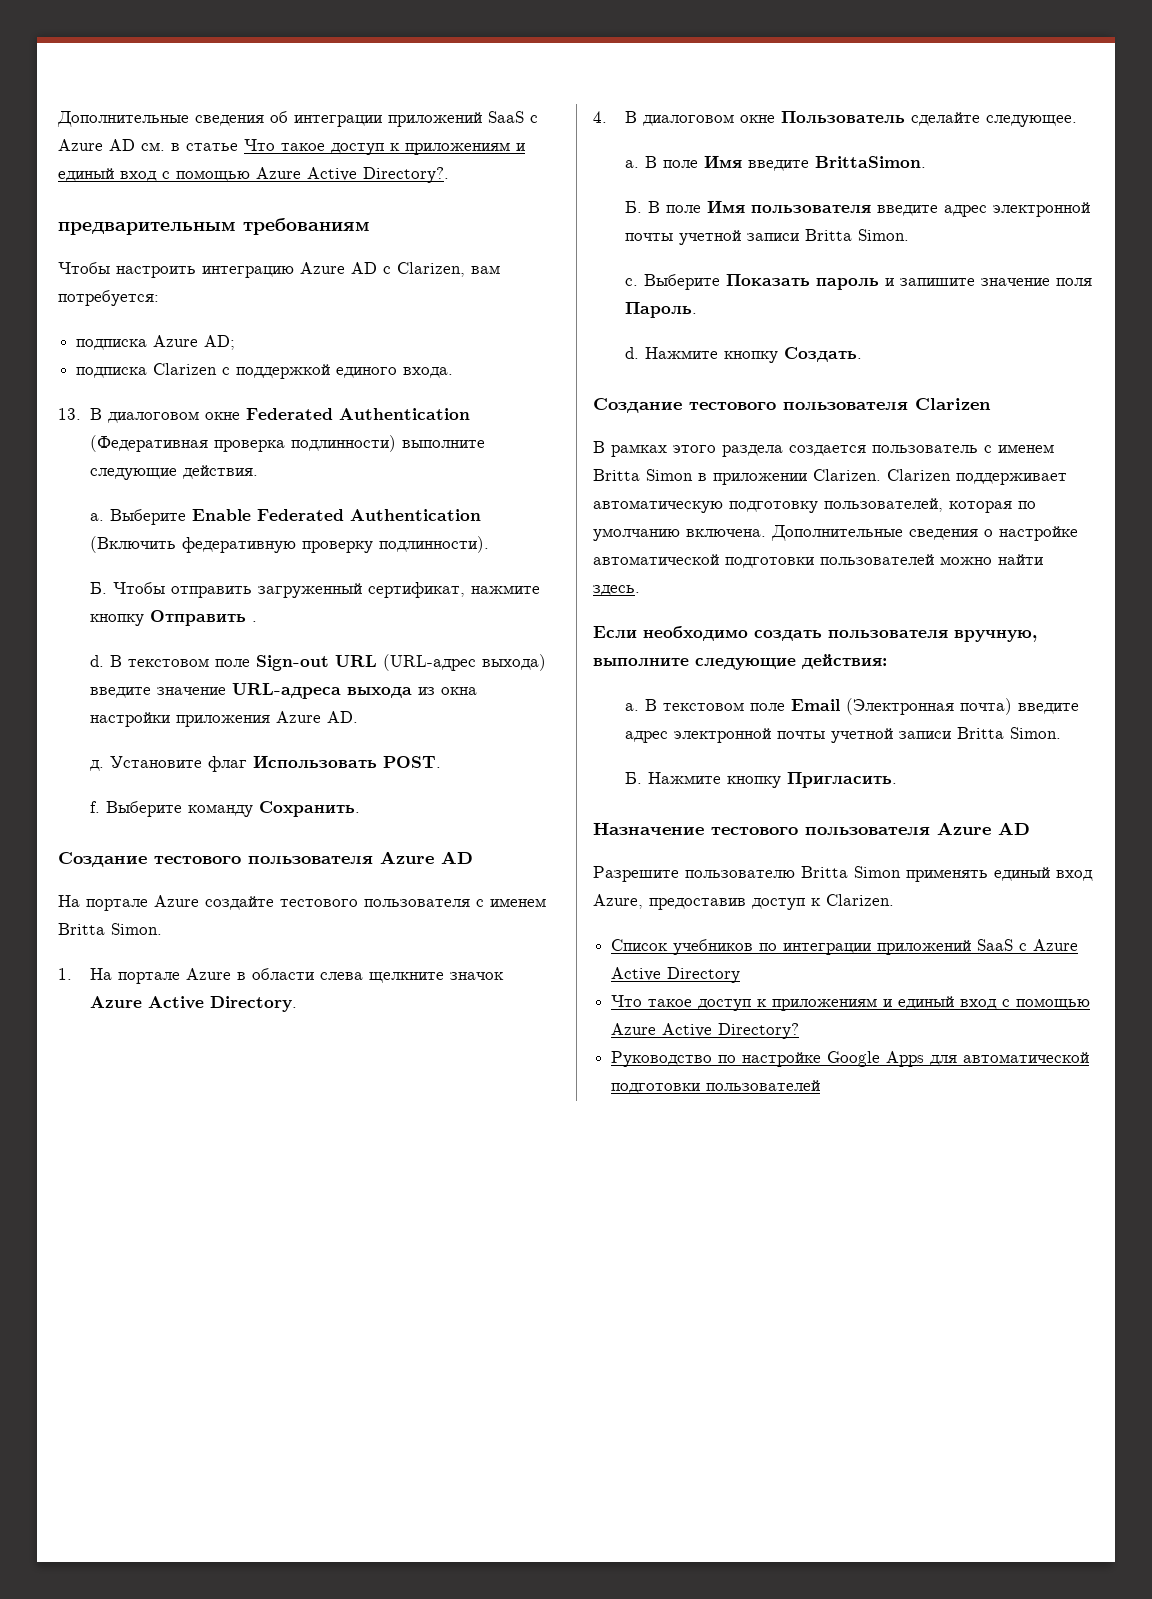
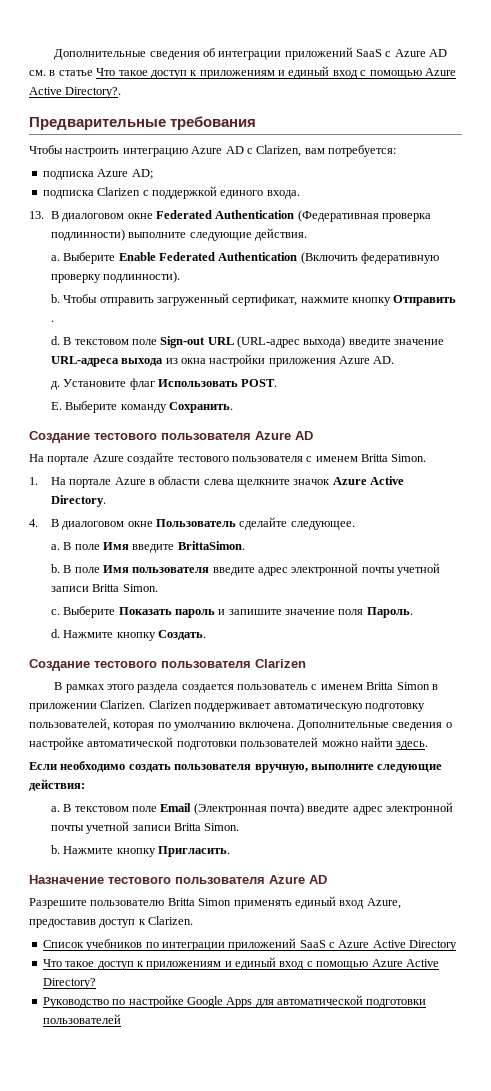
- предварительным требованиям
+ Предварительные требования
- Б. Чтобы отправить загруженный сертификат, нажмите кнопку Отправить .
+ b. Чтобы отправить загруженный сертификат, нажмите кнопку Отправить .
- f. Выберите команду Сохранить.
+ Е. Выберите команду Сохранить.
- Б. В поле Имя пользователя введите адрес электронной почты учетной записи Britta Simon.
+ b. В поле Имя пользователя введите адрес электронной почты учетной записи Britta Simon.
- Б. Нажмите кнопку Пригласить.
+ b. Нажмите кнопку Пригласить.

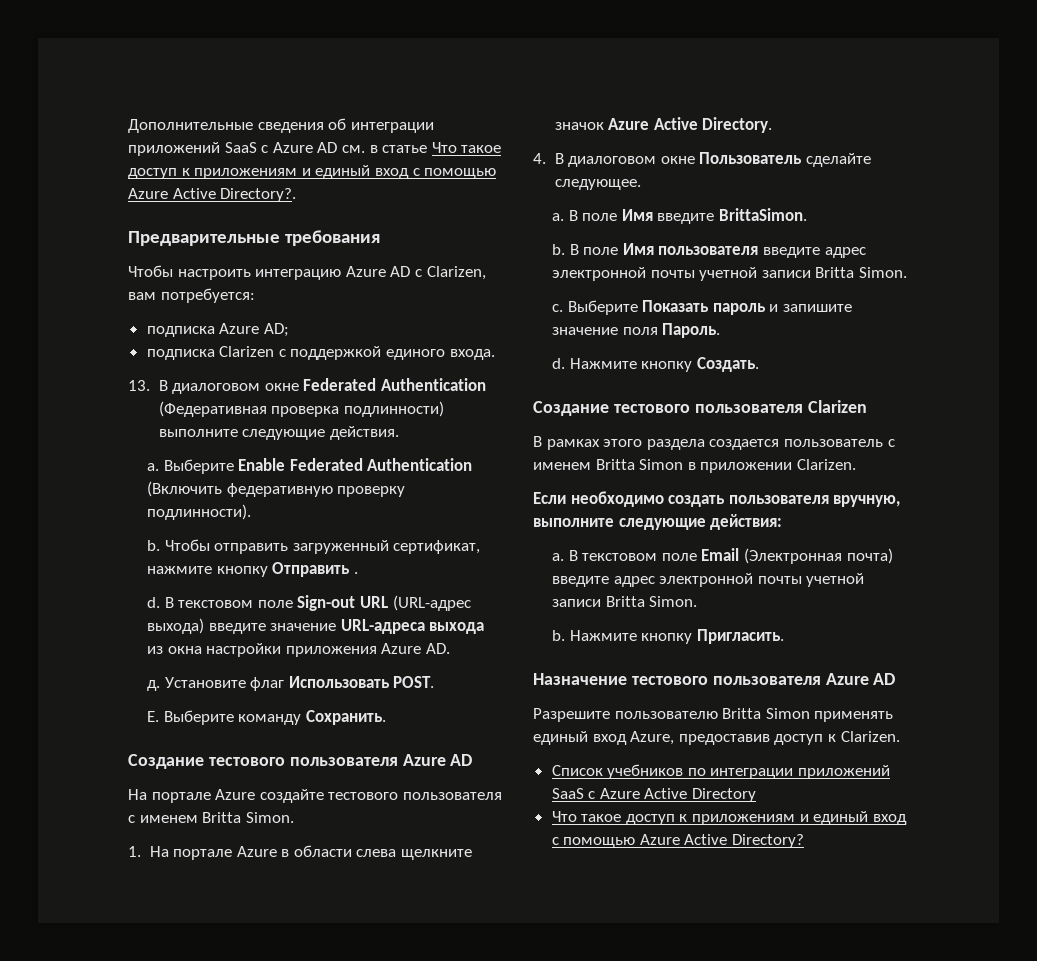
- Clarizen поддерживает автоматическую подготовку пользователей, которая по умолчанию включена. Дополнительные сведения о настройке автоматической подготовки пользователей можно найти здесь.
- Руководство по настройке Google Apps для автоматической подготовки пользователей

